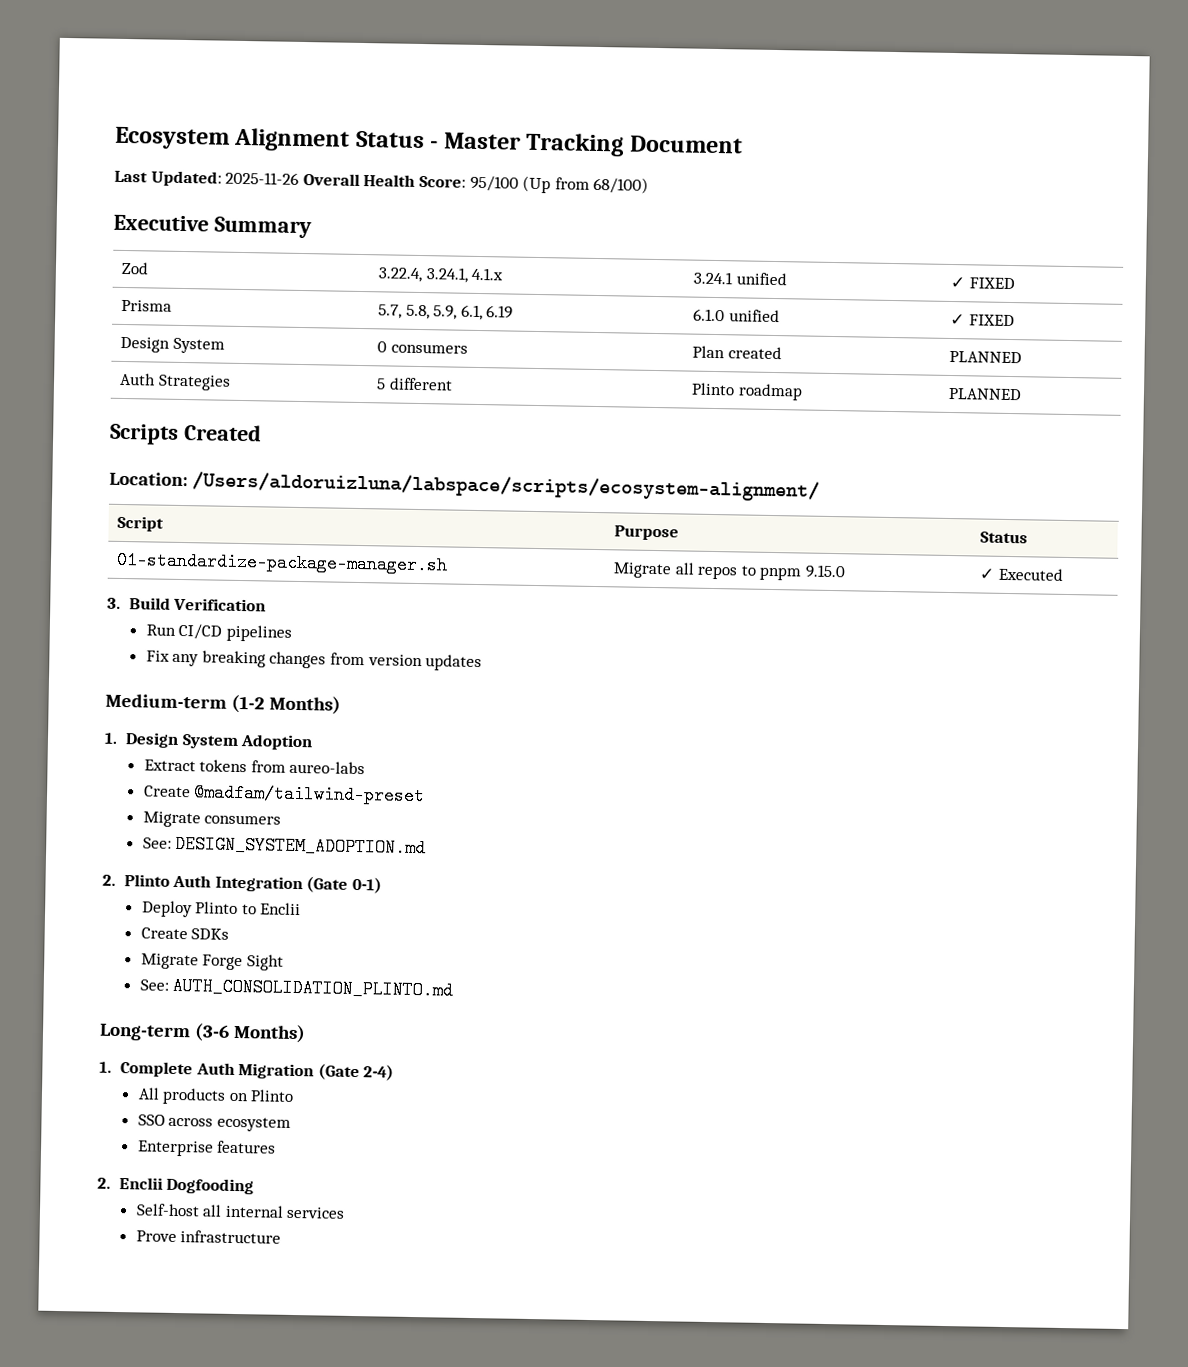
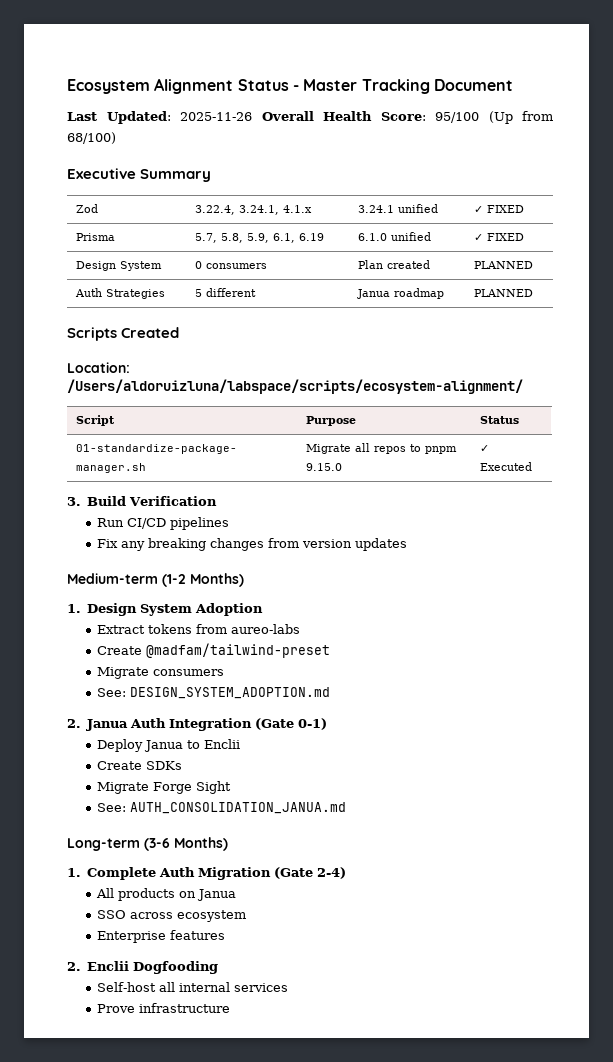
- Auth Strategies | 5 different | Plinto roadmap | PLANNED
+ Auth Strategies | 5 different | Janua roadmap | PLANNED
- 2. Plinto Auth Integration (Gate 0-1)
+ 2. Janua Auth Integration (Gate 0-1)
- Deploy Plinto to Enclii
+ Deploy Janua to Enclii
- See: AUTH_CONSOLIDATION_PLINTO.md
+ See: AUTH_CONSOLIDATION_JANUA.md
- All products on Plinto
+ All products on Janua

